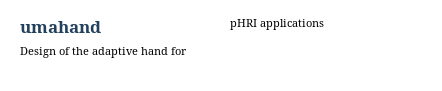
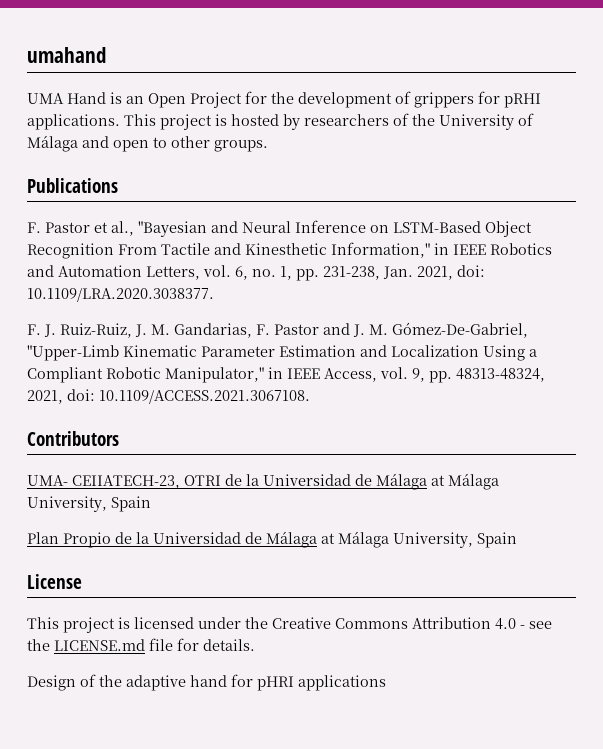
+ UMA Hand is an Open Project for the development of grippers for pRHI applications. This project is hosted by researchers of the University of Málaga and open to other groups.
+ Publications
+ F. Pastor et al., "Bayesian and Neural Inference on LSTM-Based Object Recognition From Tactile and Kinesthetic Information," in IEEE Robotics and Automation Letters, vol. 6, no. 1, pp. 231-238, Jan. 2021, doi: 10.1109/LRA.2020.3038377.
+ F. J. Ruiz-Ruiz, J. M. Gandarias, F. Pastor and J. M. Gómez-De-Gabriel, "Upper-Limb Kinematic Parameter Estimation and Localization Using a Compliant Robotic Manipulator," in IEEE Access, vol. 9, pp. 48313-48324, 2021, doi: 10.1109/ACCESS.2021.3067108.
+ Contributors
+ UMA- CEIIATECH-23, OTRI de la Universidad de Málaga at Málaga University, Spain
+ Plan Propio de la Universidad de Málaga at Málaga University, Spain
+ License
+ This project is licensed under the Creative Commons Attribution 4.0 - see the LICENSE.md file for details.

